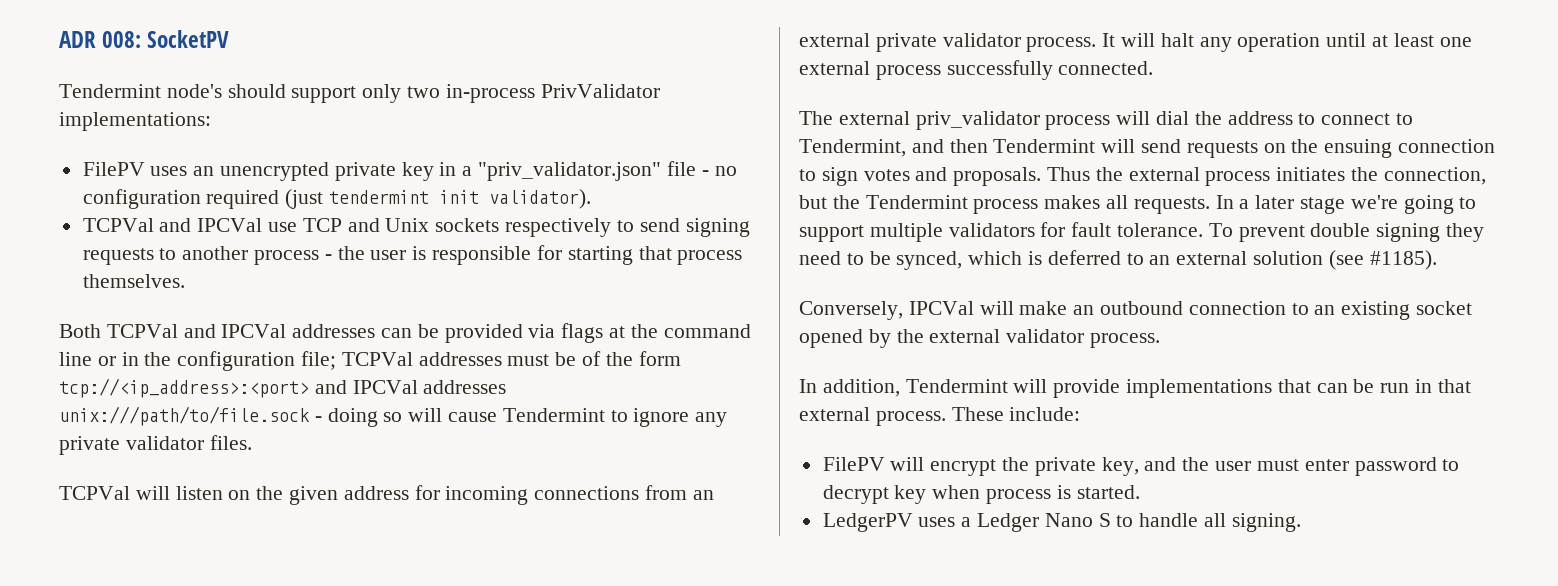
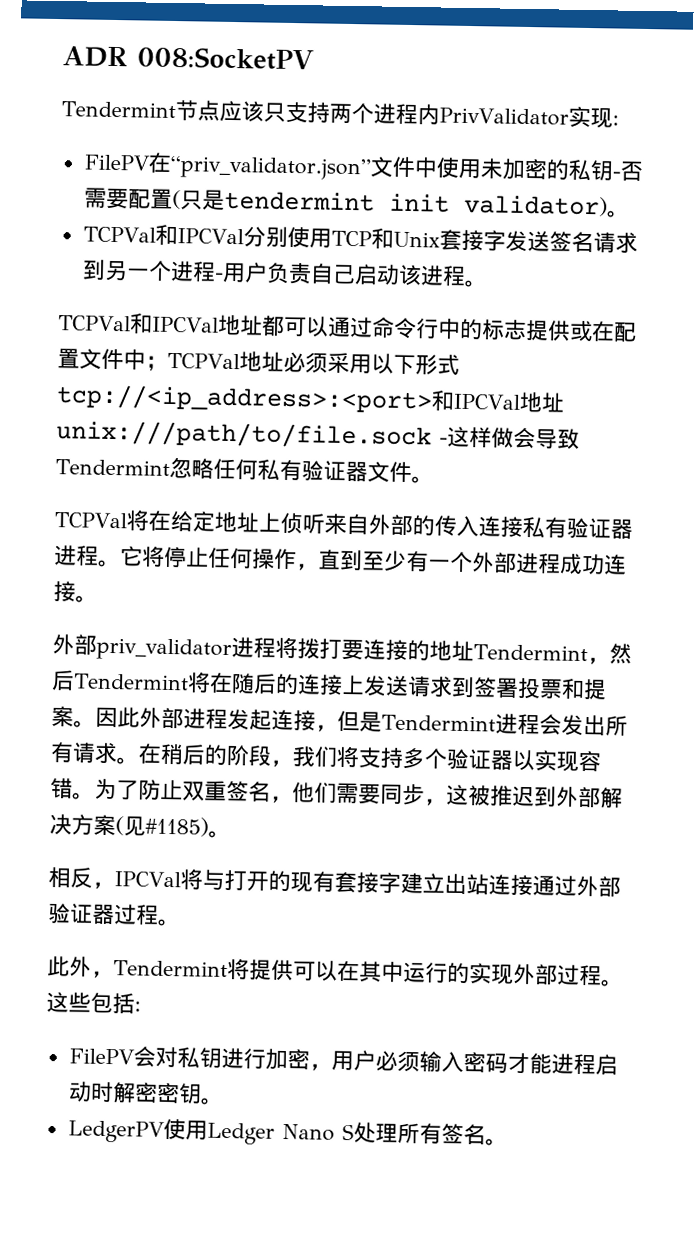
- ADR 008: SocketPV
- Tendermint node's should support only two in-process PrivValidator implementations:
- FilePV uses an unencrypted private key in a "priv_validator.json" file - no configuration required (just tendermint init validator).
- TCPVal and IPCVal use TCP and Unix sockets respectively to send signing requests to another process - the user is responsible for starting that process themselves.
- Both TCPVal and IPCVal addresses can be provided via flags at the command line or in the configuration file; TCPVal addresses must be of the form tcp://<ip_address>:<port> and IPCVal addresses unix:///path/to/file.sock - doing so will cause Tendermint to ignore any private validator files.
- TCPVal will listen on the given address for incoming connections from an external private validator process. It will halt any operation until at least one external process successfully connected.
- The external priv_validator process will dial the address to connect to Tendermint, and then Tendermint will send requests on the ensuing connection to sign votes and proposals. Thus the external process initiates the connection, but the Tendermint process makes all requests. In a later stage we're going to support multiple validators for fault tolerance. To prevent double signing they need to be synced, which is deferred to an external solution (see #1185).
- Conversely, IPCVal will make an outbound connection to an existing socket opened by the external validator process.
- In addition, Tendermint will provide implementations that can be run in that external process. These include:
- FilePV will encrypt the private key, and the user must enter password to decrypt key when process is started.
+ ADR 008:SocketPV
+ Tendermint节点应该只支持两个进程内PrivValidator实现:
+ FilePV在“priv_validator.json”文件中使用未加密的私钥-否需要配置(只是tendermint init validator)。
+ TCPVal和IPCVal分别使用TCP和Unix套接字发送签名请求到另一个进程-用户负责自己启动该进程。
+ TCPVal和IPCVal地址都可以通过命令行中的标志提供或在配置文件中；TCPVal地址必须采用以下形式tcp://<ip_address>:<port>和IPCVal地址unix:///path/to/file.sock -这样做会导致Tendermint忽略任何私有验证器文件。
+ TCPVal将在给定地址上侦听来自外部的传入连接私有验证器进程。它将停止任何操作，直到至少有一个外部进程成功连接。
+ 外部priv_validator进程将拨打要连接的地址Tendermint，然后Tendermint将在随后的连接上发送请求到签署投票和提案。因此外部进程发起连接，但是Tendermint进程会发出所有请求。在稍后的阶段，我们将支持多个验证器以实现容错。为了防止双重签名，他们需要同步，这被推迟到外部解决方案(见#1185)。
+ 相反，IPCVal将与打开的现有套接字建立出站连接通过外部验证器过程。
+ 此外，Tendermint将提供可以在其中运行的实现外部过程。这些包括:
+ FilePV会对私钥进行加密，用户必须输入密码才能进程启动时解密密钥。
- LedgerPV uses a Ledger Nano S to handle all signing.
+ LedgerPV使用Ledger Nano S处理所有签名。

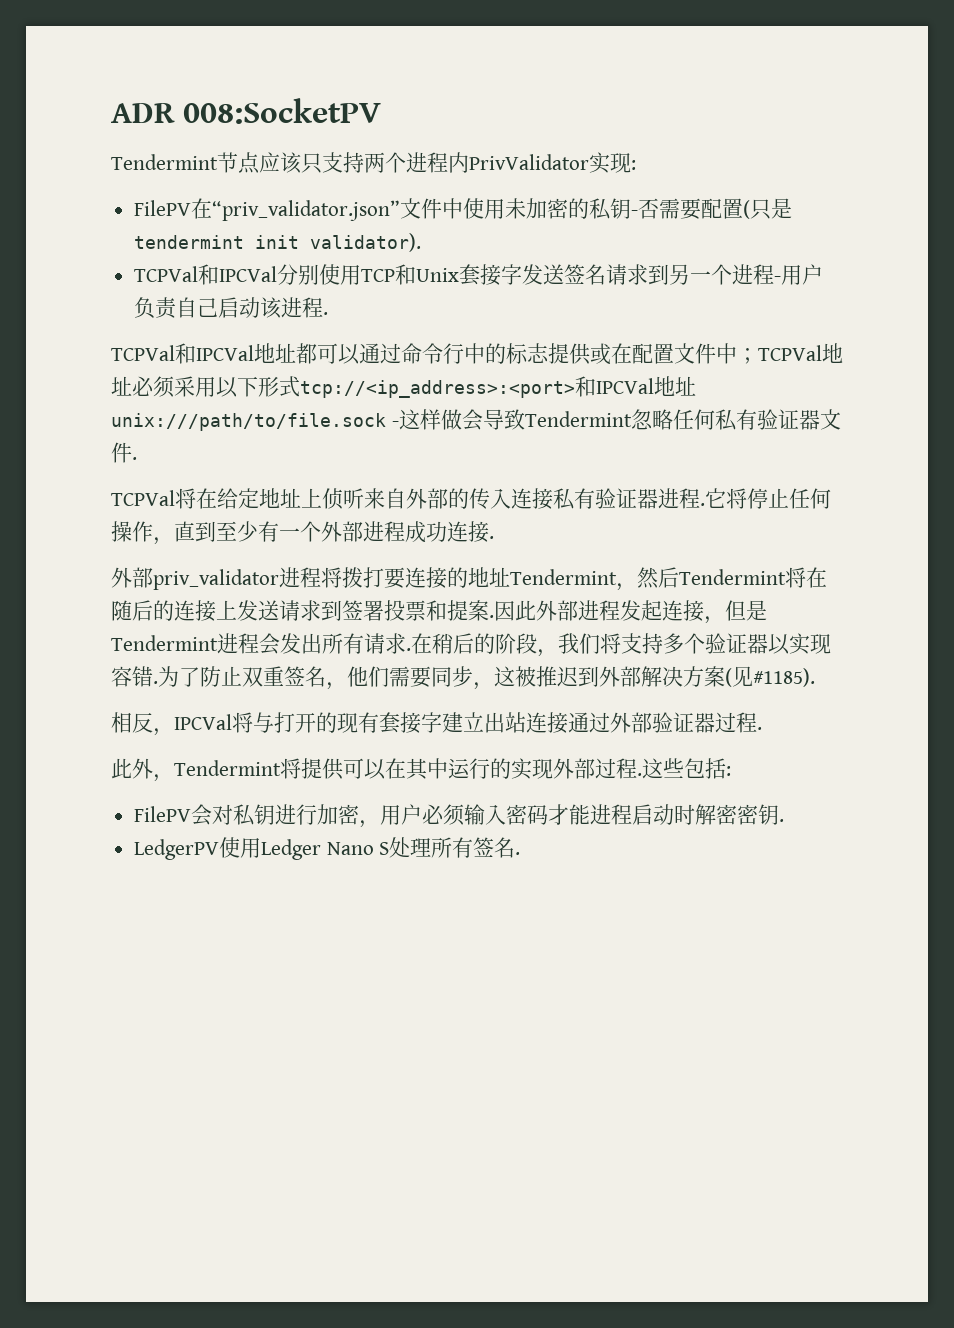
- FilePV在“priv_validator.json”文件中使用未加密的私钥-否需要配置(只是tendermint init validator)。
+ FilePV在“priv_validator.json”文件中使用未加密的私钥-否需要配置(只是tendermint init validator).
- TCPVal和IPCVal分别使用TCP和Unix套接字发送签名请求到另一个进程-用户负责自己启动该进程。
+ TCPVal和IPCVal分别使用TCP和Unix套接字发送签名请求到另一个进程-用户负责自己启动该进程.
- TCPVal和IPCVal地址都可以通过命令行中的标志提供或在配置文件中；TCPVal地址必须采用以下形式tcp://<ip_address>:<port>和IPCVal地址unix:///path/to/file.sock -这样做会导致Tendermint忽略任何私有验证器文件。
+ TCPVal和IPCVal地址都可以通过命令行中的标志提供或在配置文件中；TCPVal地址必须采用以下形式tcp://<ip_address>:<port>和IPCVal地址unix:///path/to/file.sock -这样做会导致Tendermint忽略任何私有验证器文件.
- TCPVal将在给定地址上侦听来自外部的传入连接私有验证器进程。
+ TCPVal将在给定地址上侦听来自外部的传入连接私有验证器进程.
- 它将停止任何操作，直到至少有一个外部进程成功连接。
+ 它将停止任何操作，直到至少有一个外部进程成功连接.
- 外部priv_validator进程将拨打要连接的地址Tendermint，然后Tendermint将在随后的连接上发送请求到签署投票和提案。
+ 外部priv_validator进程将拨打要连接的地址Tendermint，然后Tendermint将在随后的连接上发送请求到签署投票和提案.
- 因此外部进程发起连接，但是Tendermint进程会发出所有请求。
+ 因此外部进程发起连接，但是Tendermint进程会发出所有请求.
- 在稍后的阶段，我们将支持多个验证器以实现容错。
+ 在稍后的阶段，我们将支持多个验证器以实现容错.
- 为了防止双重签名，他们需要同步，这被推迟到外部解决方案(见#1185)。
+ 为了防止双重签名，他们需要同步，这被推迟到外部解决方案(见#1185).
- 相反，IPCVal将与打开的现有套接字建立出站连接通过外部验证器过程。
+ 相反，IPCVal将与打开的现有套接字建立出站连接通过外部验证器过程.
- 此外，Tendermint将提供可以在其中运行的实现外部过程。
+ 此外，Tendermint将提供可以在其中运行的实现外部过程.
- FilePV会对私钥进行加密，用户必须输入密码才能进程启动时解密密钥。
+ FilePV会对私钥进行加密，用户必须输入密码才能进程启动时解密密钥.
- LedgerPV使用Ledger Nano S处理所有签名。
+ LedgerPV使用Ledger Nano S处理所有签名.

